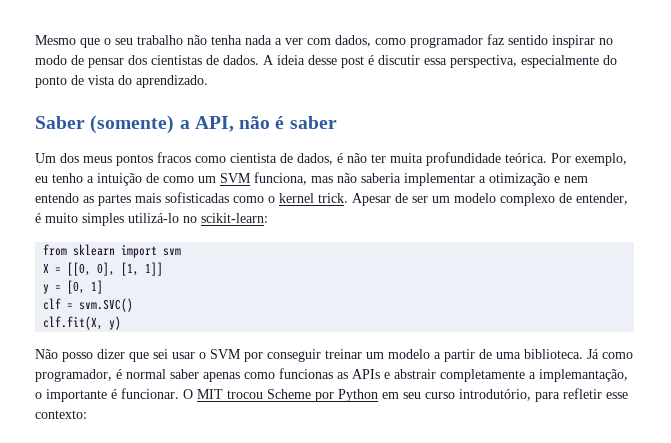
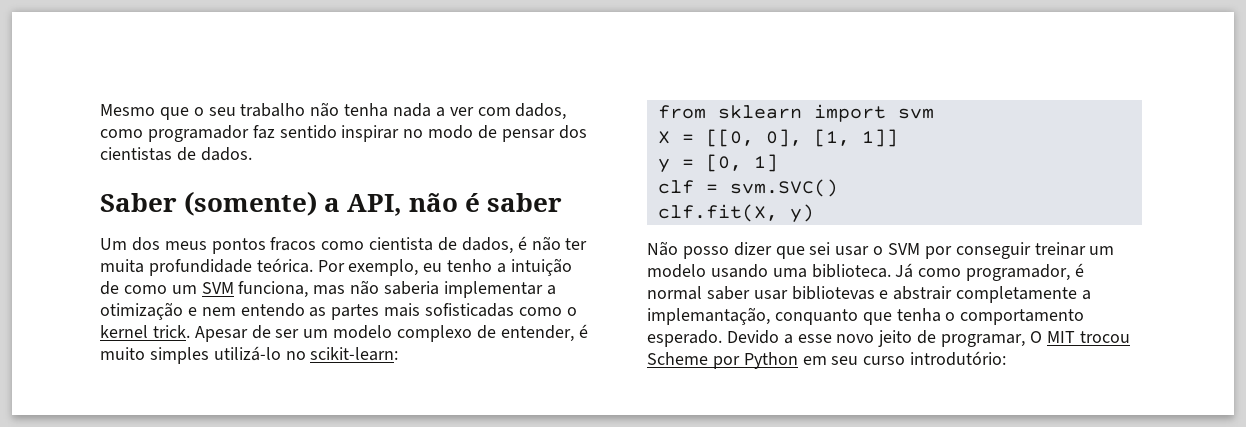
- A ideia desse post é discutir essa perspectiva, especialmente do ponto de vista do aprendizado.
- Não posso dizer que sei usar o SVM por conseguir treinar um modelo a partir de uma biblioteca.
+ Não posso dizer que sei usar o SVM por conseguir treinar um modelo usando uma biblioteca.
- Já como programador, é normal saber apenas como funcionas as APIs e abstrair completamente a implemantação, o importante é funcionar. O MIT trocou Scheme por Python em seu curso introdutório, para refletir esse contexto:
+ Já como programador, é normal saber usar bibliotevas e abstrair completamente a implemantação, conquanto que tenha o comportamento esperado. Devido a esse novo jeito de programar, O MIT trocou Scheme por Python em seu curso introdutório:

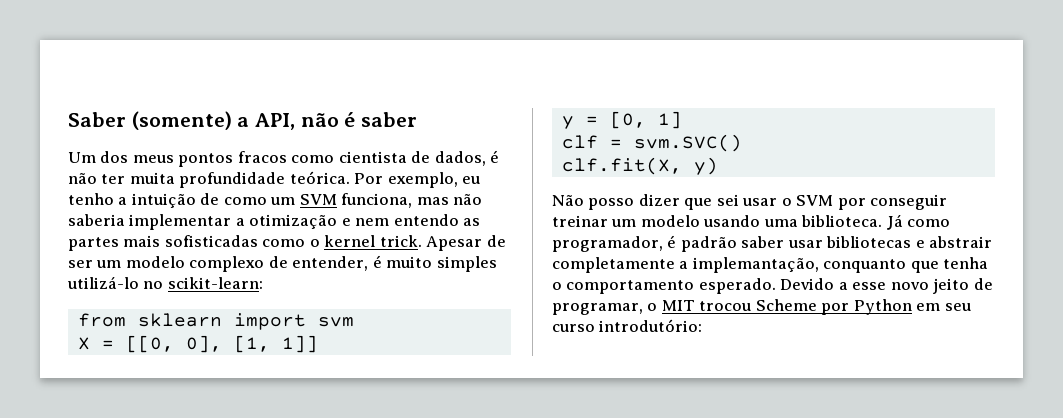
- Mesmo que o seu trabalho não tenha nada a ver com dados, como programador faz sentido inspirar no modo de pensar dos cientistas de dados.
- Já como programador, é normal saber usar bibliotevas e abstrair completamente a implemantação, conquanto que tenha o comportamento esperado.
+ Já como programador, é padrão saber usar bibliotecas e abstrair completamente a implemantação, conquanto que tenha o comportamento esperado.
- Devido a esse novo jeito de programar, O MIT trocou Scheme por Python em seu curso introdutório:
+ Devido a esse novo jeito de programar, o MIT trocou Scheme por Python em seu curso introdutório:

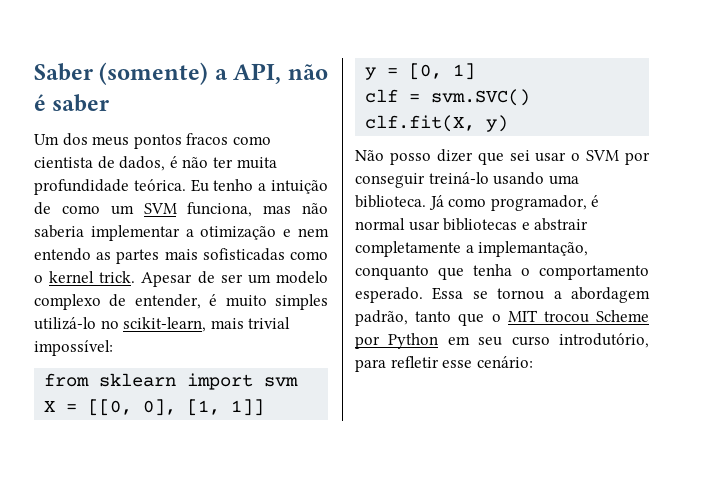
- Por exemplo, eu tenho a intuição de como um SVM funciona, mas não saberia implementar a otimização e nem entendo as partes mais sofisticadas como o kernel trick.
+ Eu tenho a intuição de como um SVM funciona, mas não saberia implementar a otimização e nem entendo as partes mais sofisticadas como o kernel trick.
- Apesar de ser um modelo complexo de entender, é muito simples utilizá-lo no scikit-learn:
+ Apesar de ser um modelo complexo de entender, é muito simples utilizá-lo no scikit-learn, mais trivial impossível:
- Não posso dizer que sei usar o SVM por conseguir treinar um modelo usando uma biblioteca.
+ Não posso dizer que sei usar o SVM por conseguir treiná-lo usando uma biblioteca.
- Já como programador, é padrão saber usar bibliotecas e abstrair completamente a implemantação, conquanto que tenha o comportamento esperado.
+ Já como programador, é normal usar bibliotecas e abstrair completamente a implemantação, conquanto que tenha o comportamento esperado.
- Devido a esse novo jeito de programar, o MIT trocou Scheme por Python em seu curso introdutório:
+ Essa se tornou a abordagem padrão, tanto que o MIT trocou Scheme por Python em seu curso introdutório, para refletir esse cenário:

